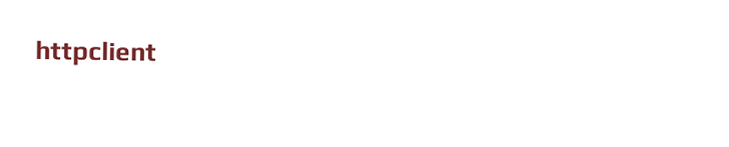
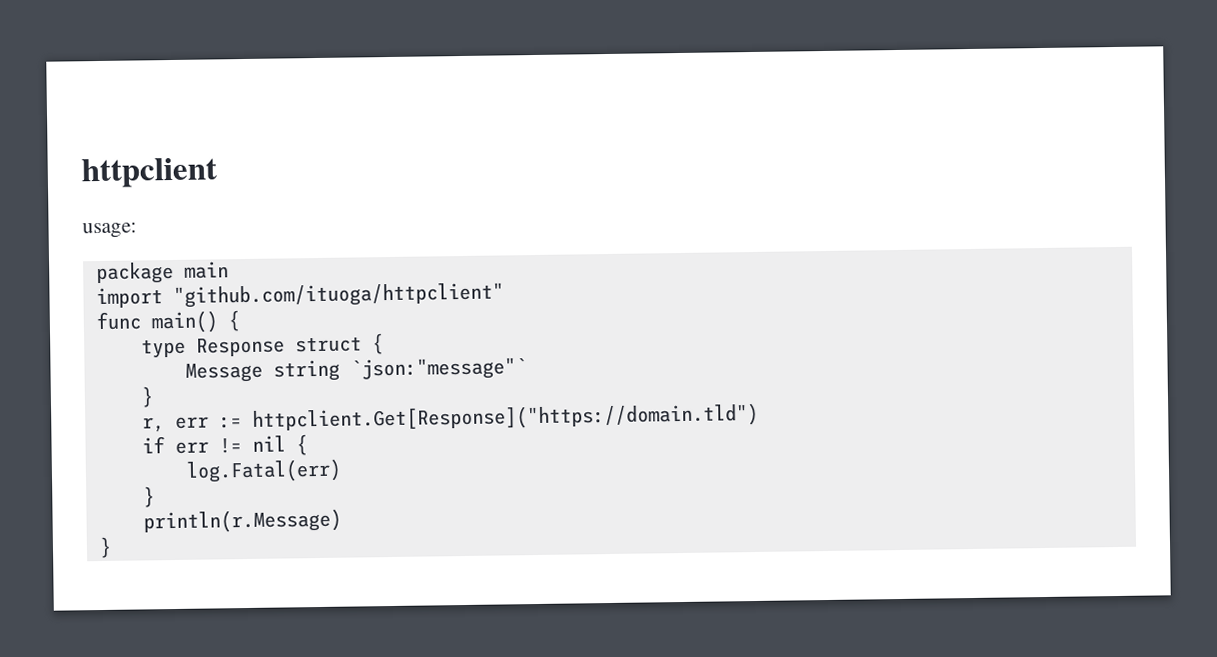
+ usage:
+ package main
+ import "github.com/ituoga/httpclient"
+ func main() {
+ type Response struct {
+ Message string `json:"message"`
+ }
+ r, err := httpclient.Get[Response]("https://domain.tld")
+ if err != nil {
+ log.Fatal(err)
+ }
+ println(r.Message)
+ }

